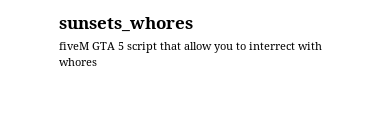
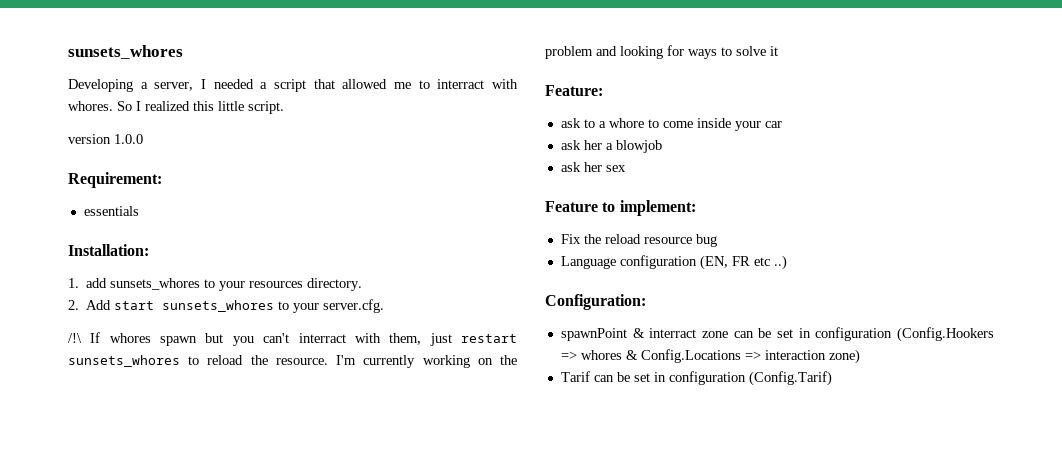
- fiveM GTA 5 script that allow you to interrect with whores
+ Developing a server, I needed a script that allowed me to interract with whores. So I realized this little script.
+ version 1.0.0
+ Requirement:
+ essentials
+ Installation:
+ 1. add sunsets_whores to your resources directory.
+ 2. Add start sunsets_whores to your server.cfg.
+ /!\ If whores spawn but you can't interract with them, just restart sunsets_whores to reload the resource. I'm currently working on the problem and looking for ways to solve it
+ Feature:
+ ask to a whore to come inside your car
+ ask her a blowjob
+ ask her sex
+ Feature to implement:
+ Fix the reload resource bug
+ Language configuration (EN, FR etc ..)
+ Configuration:
+ spawnPoint & interract zone can be set in configuration (Config.Hookers => whores & Config.Locations => interaction zone)
+ Tarif can be set in configuration (Config.Tarif)

